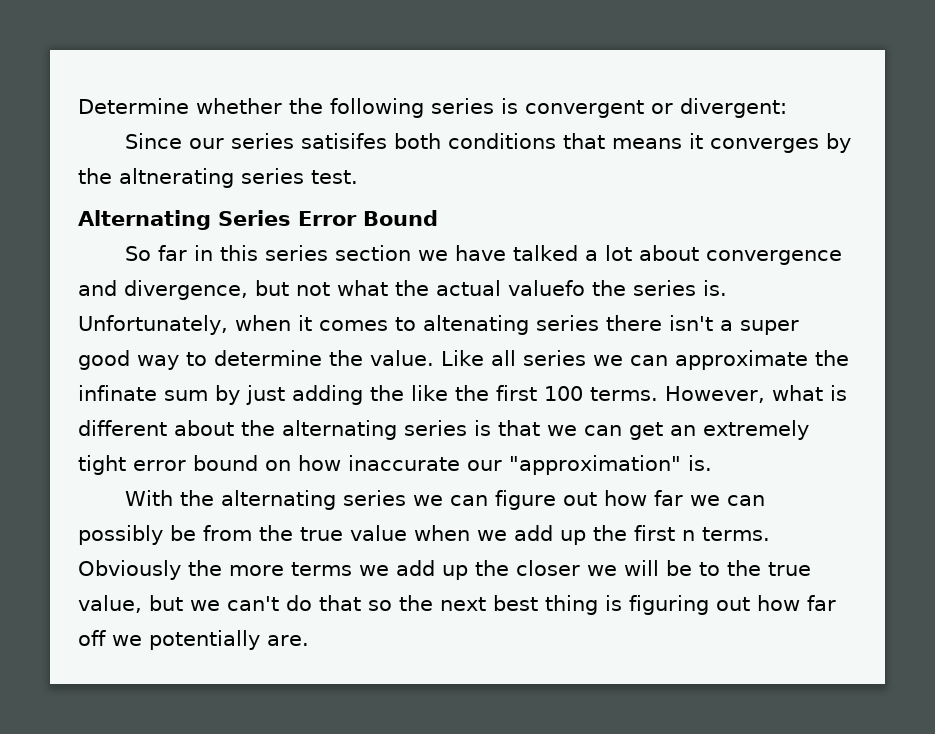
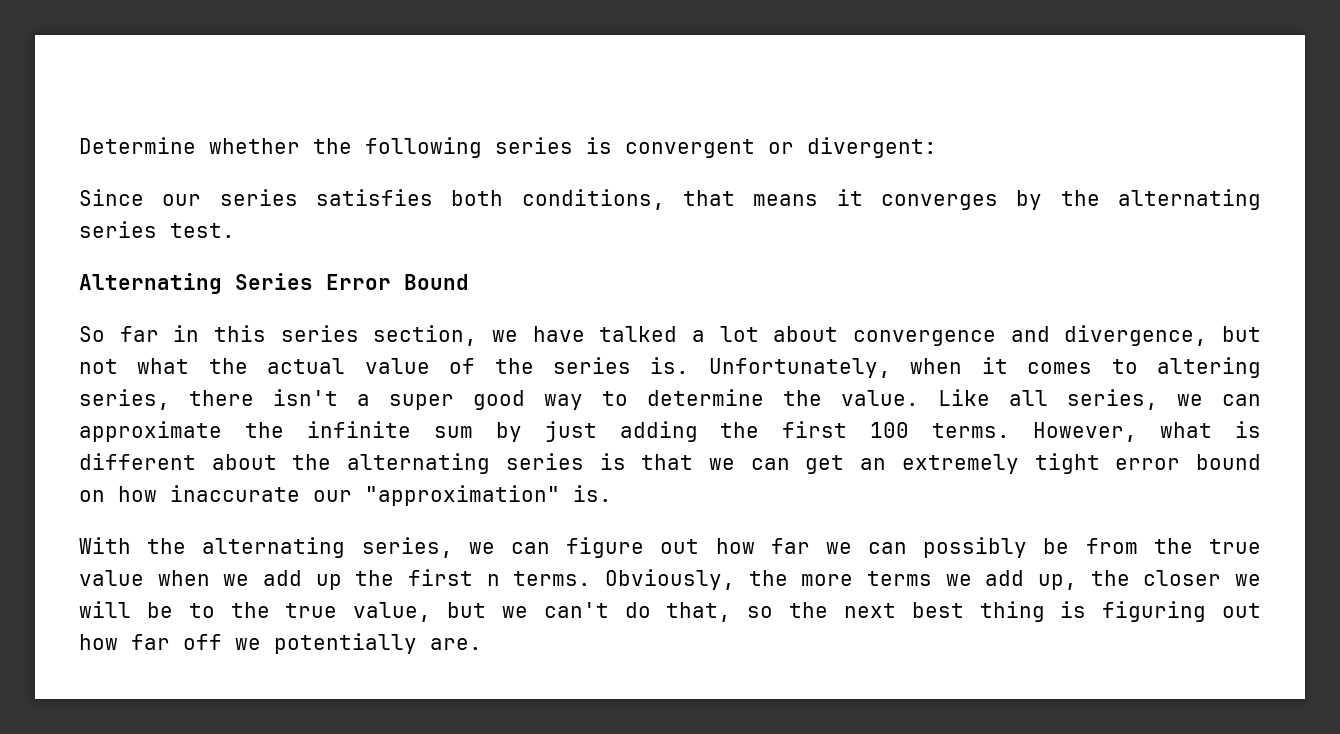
- Since our series satisifes both conditions that means it converges by the altnerating series test.
+ Since our series satisfies both conditions, that means it converges by the alternating series test.
- So far in this series section we have talked a lot about convergence and divergence, but not what the actual valuefo the series is.
+ So far in this series section, we have talked a lot about convergence and divergence, but not what the actual value of the series is.
- Unfortunately, when it comes to altenating series there isn't a super good way to determine the value.
+ Unfortunately, when it comes to altering series, there isn't a super good way to determine the value.
- Like all series we can approximate the infinate sum by just adding the like the first 100 terms.
+ Like all series, we can approximate the infinite sum by just adding the first 100 terms.
- With the alternating series we can figure out how far we can possibly be from the true value when we add up the first n terms.
+ With the alternating series, we can figure out how far we can possibly be from the true value when we add up the first n terms.
- Obviously the more terms we add up the closer we will be to the true value, but we can't do that so the next best thing is figuring out how far off we potentially are.
+ Obviously, the more terms we add up, the closer we will be to the true value, but we can't do that, so the next best thing is figuring out how far off we potentially are.

